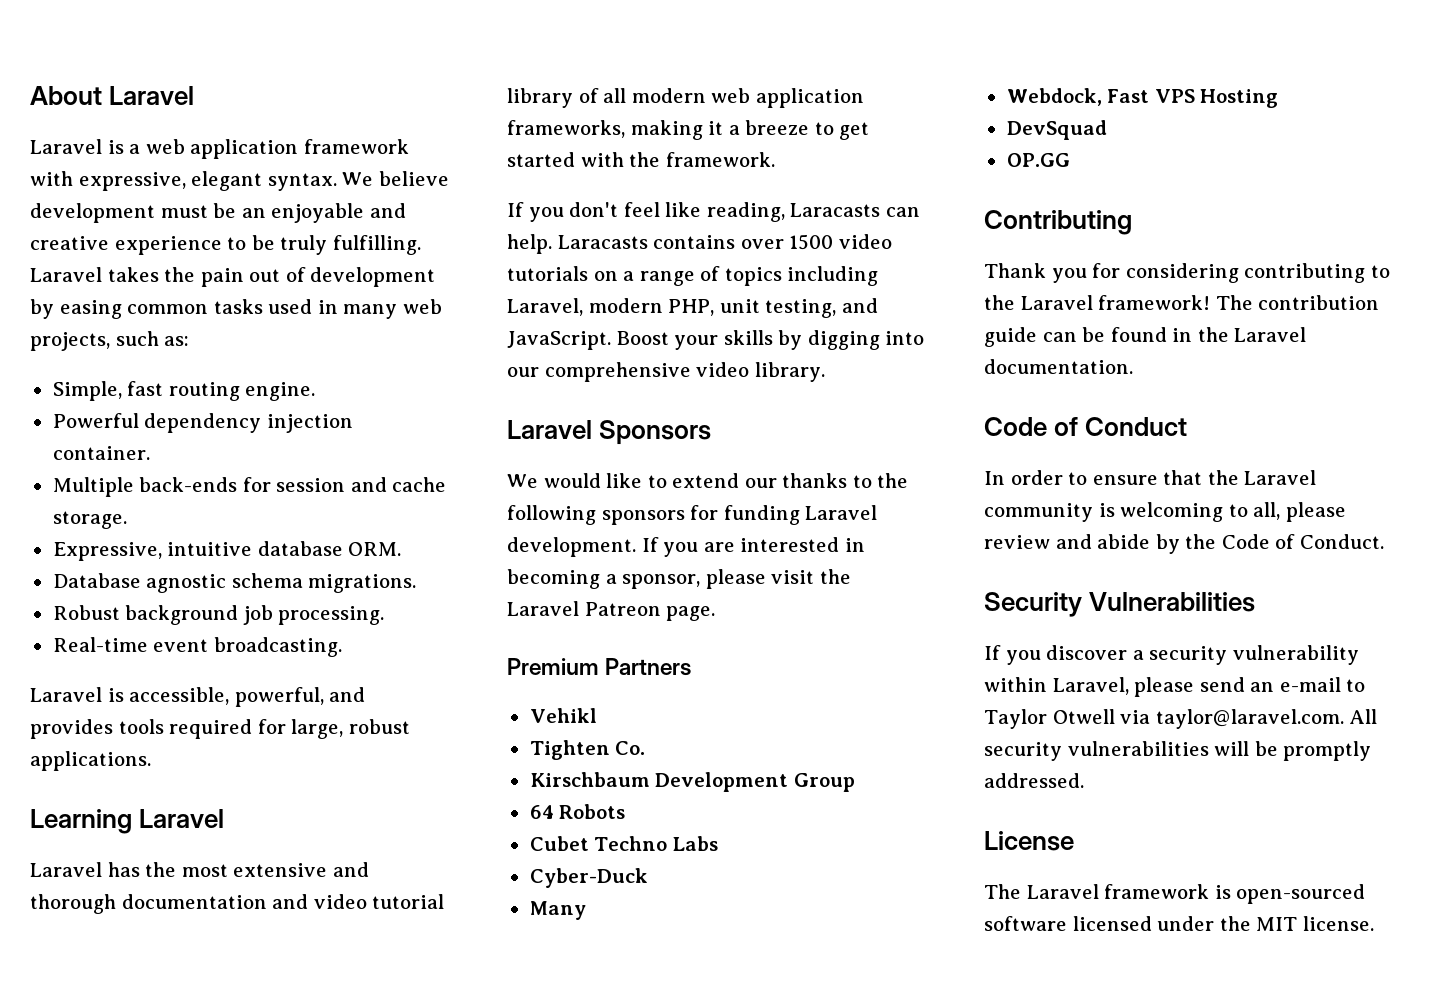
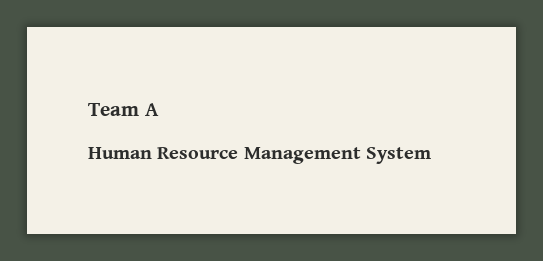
- About Laravel
- Laravel is a web application framework with expressive, elegant syntax. We believe development must be an enjoyable and creative experience to be truly fulfilling. Laravel takes the pain out of development by easing common tasks used in many web projects, such as:
- Simple, fast routing engine.
- Powerful dependency injection container.
- Multiple back-ends for session and cache storage.
- Expressive, intuitive database ORM.
- Database agnostic schema migrations.
- Robust background job processing.
- Real-time event broadcasting.
- Laravel is accessible, powerful, and provides tools required for large, robust applications.
- Learning Laravel
- Laravel has the most extensive and thorough documentation and video tutorial library of all modern web application frameworks, making it a breeze to get started with the framework.
- If you don't feel like reading, Laracasts can help. Laracasts contains over 1500 video tutorials on a range of topics including Laravel, modern PHP, unit testing, and JavaScript. Boost your skills by digging into our comprehensive video library.
- Laravel Sponsors
- We would like to extend our thanks to the following sponsors for funding Laravel development. If you are interested in becoming a sponsor, please visit the Laravel Patreon page.
- Premium Partners
- Vehikl
- Tighten Co.
- Kirschbaum Development Group
- 64 Robots
- Cubet Techno Labs
- Cyber-Duck
- Many
- Webdock, Fast VPS Hosting
- DevSquad
- OP.GG
- Contributing
- Thank you for considering contributing to the Laravel framework! The contribution guide can be found in the Laravel documentation.
- Code of Conduct
- In order to ensure that the Laravel community is welcoming to all, please review and abide by the Code of Conduct.
- Security Vulnerabilities
- If you discover a security vulnerability within Laravel, please send an e-mail to Taylor Otwell via taylor@laravel.com. All security vulnerabilities will be promptly addressed.
- License
- The Laravel framework is open-sourced software licensed under the MIT license.
+ Team A
+ Human Resource Management System

